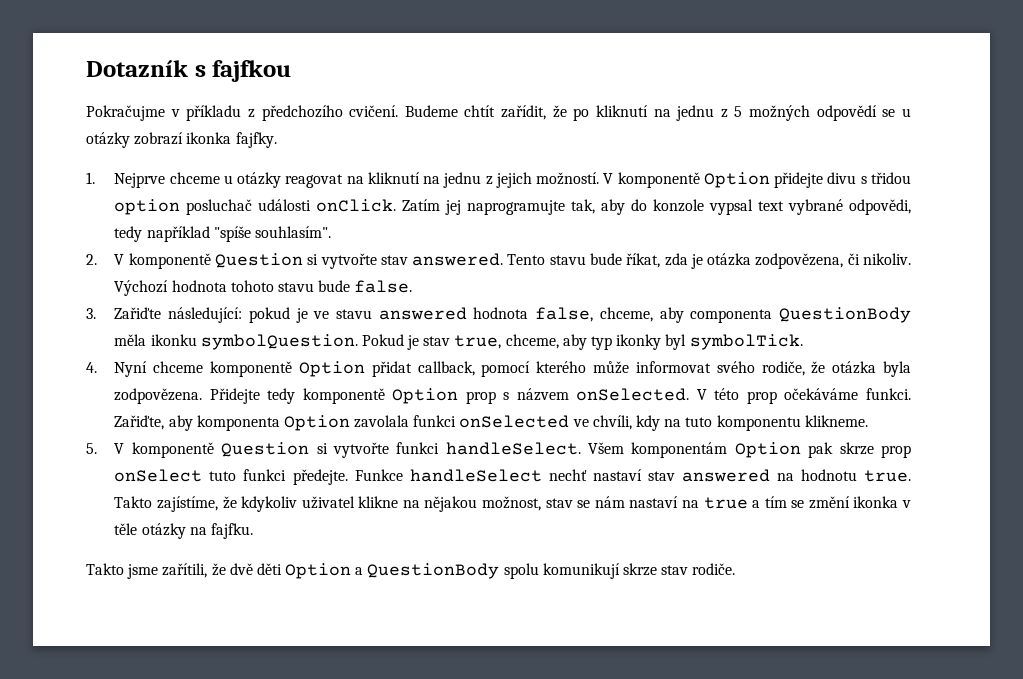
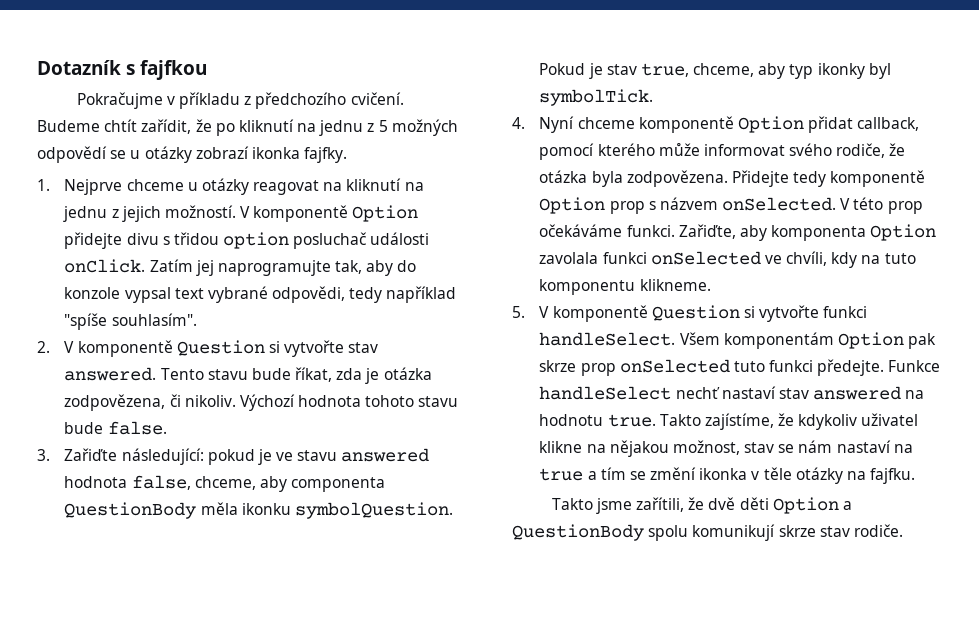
- Všem komponentám Option pak skrze prop onSelect tuto funkci předejte.
+ Všem komponentám Option pak skrze prop onSelected tuto funkci předejte.

